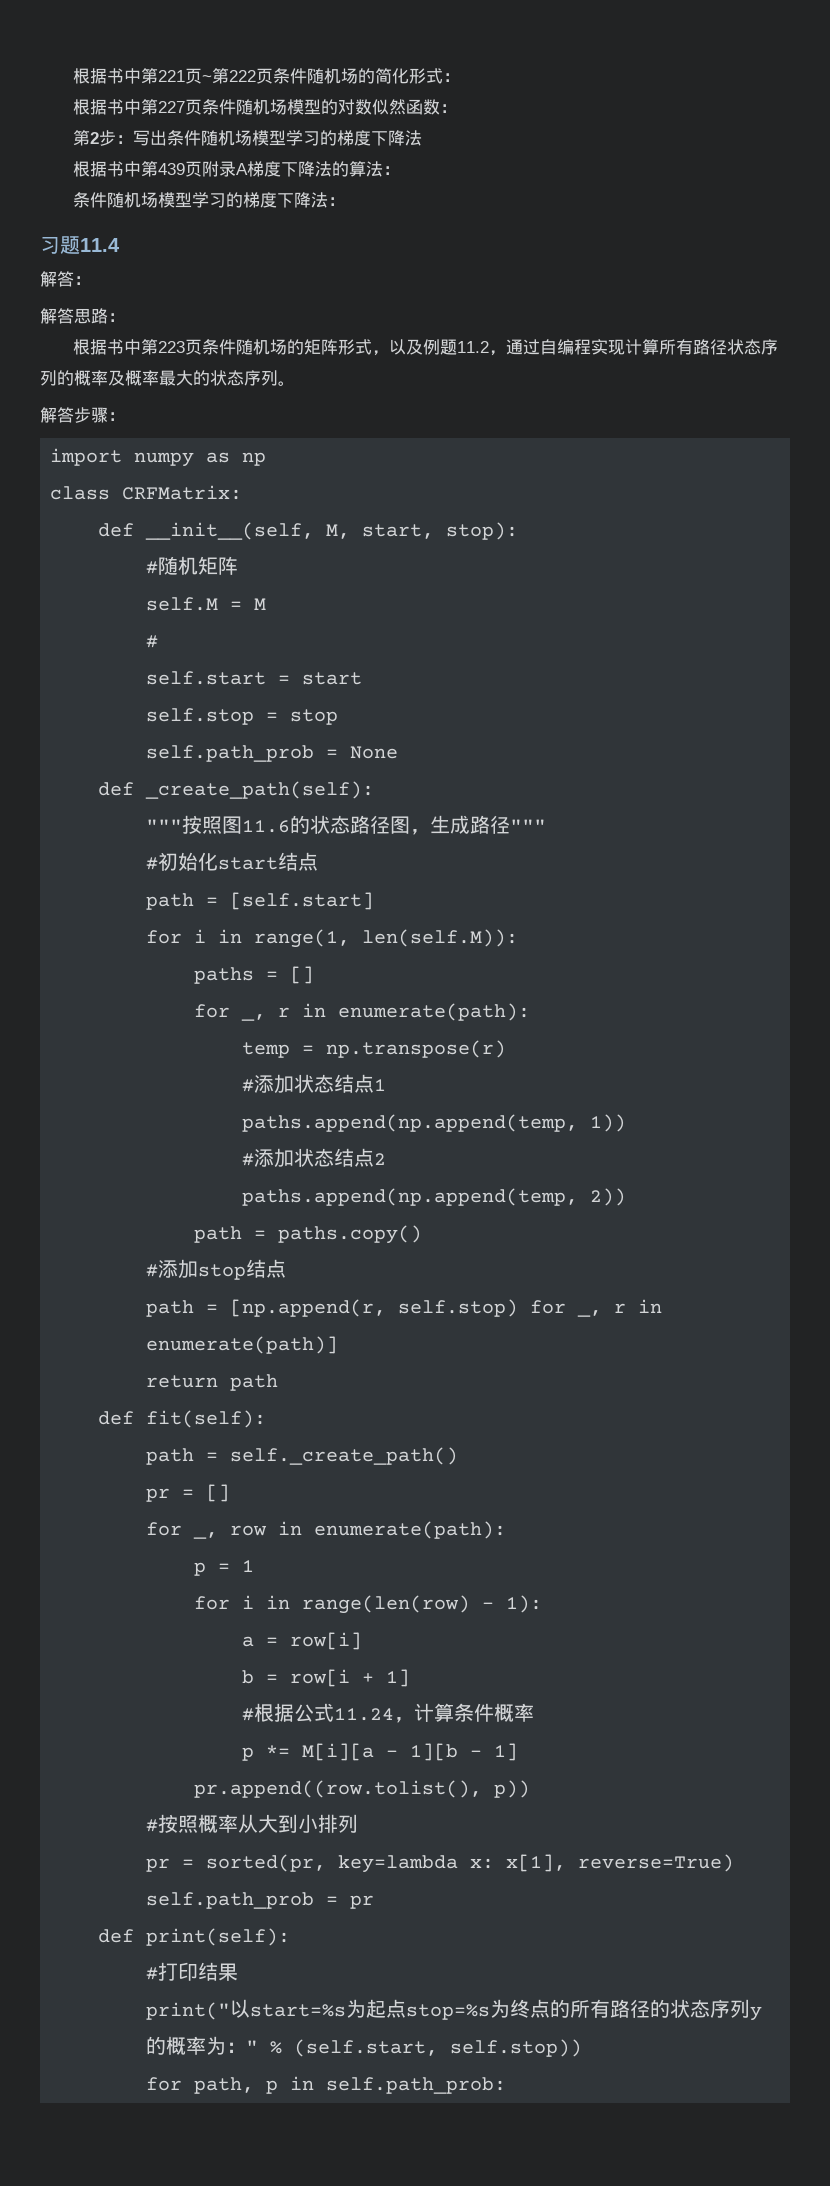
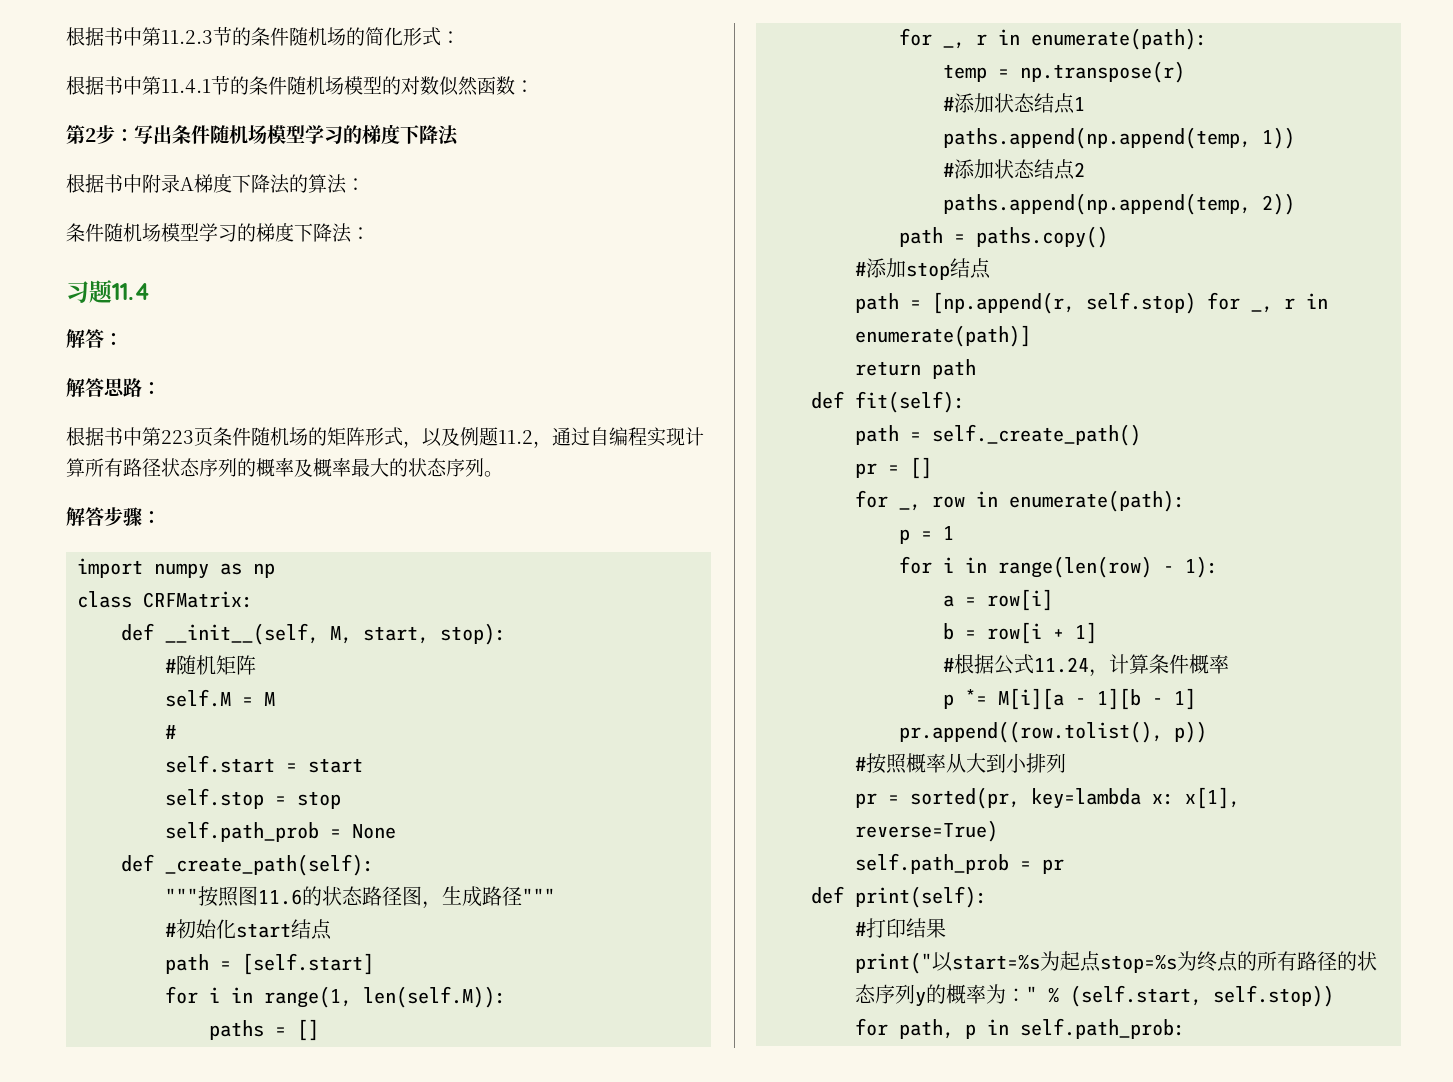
- 根据书中第221页~第222页条件随机场的简化形式：
+ 根据书中第11.2.3节的条件随机场的简化形式：
- 根据书中第227页条件随机场模型的对数似然函数：
+ 根据书中第11.4.1节的条件随机场模型的对数似然函数：
- 根据书中第439页附录A梯度下降法的算法：
+ 根据书中附录A梯度下降法的算法：

